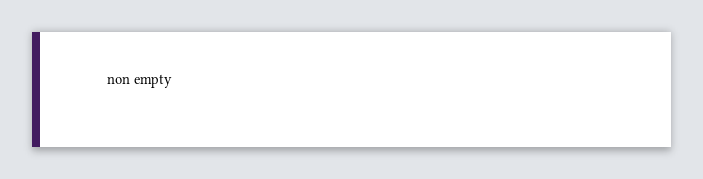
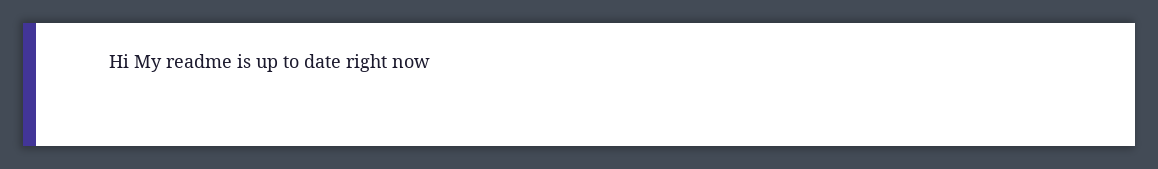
- non empty
+ Hi My readme is up to date right now

